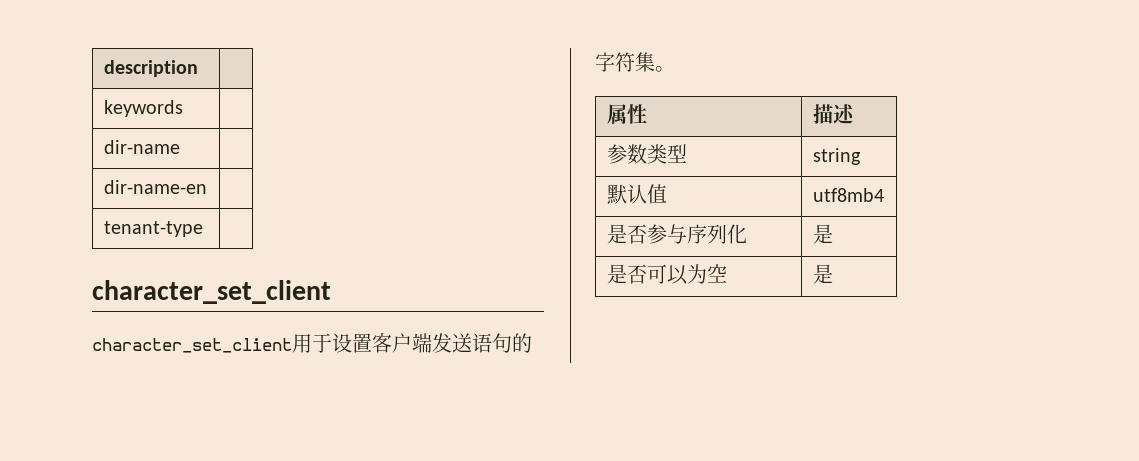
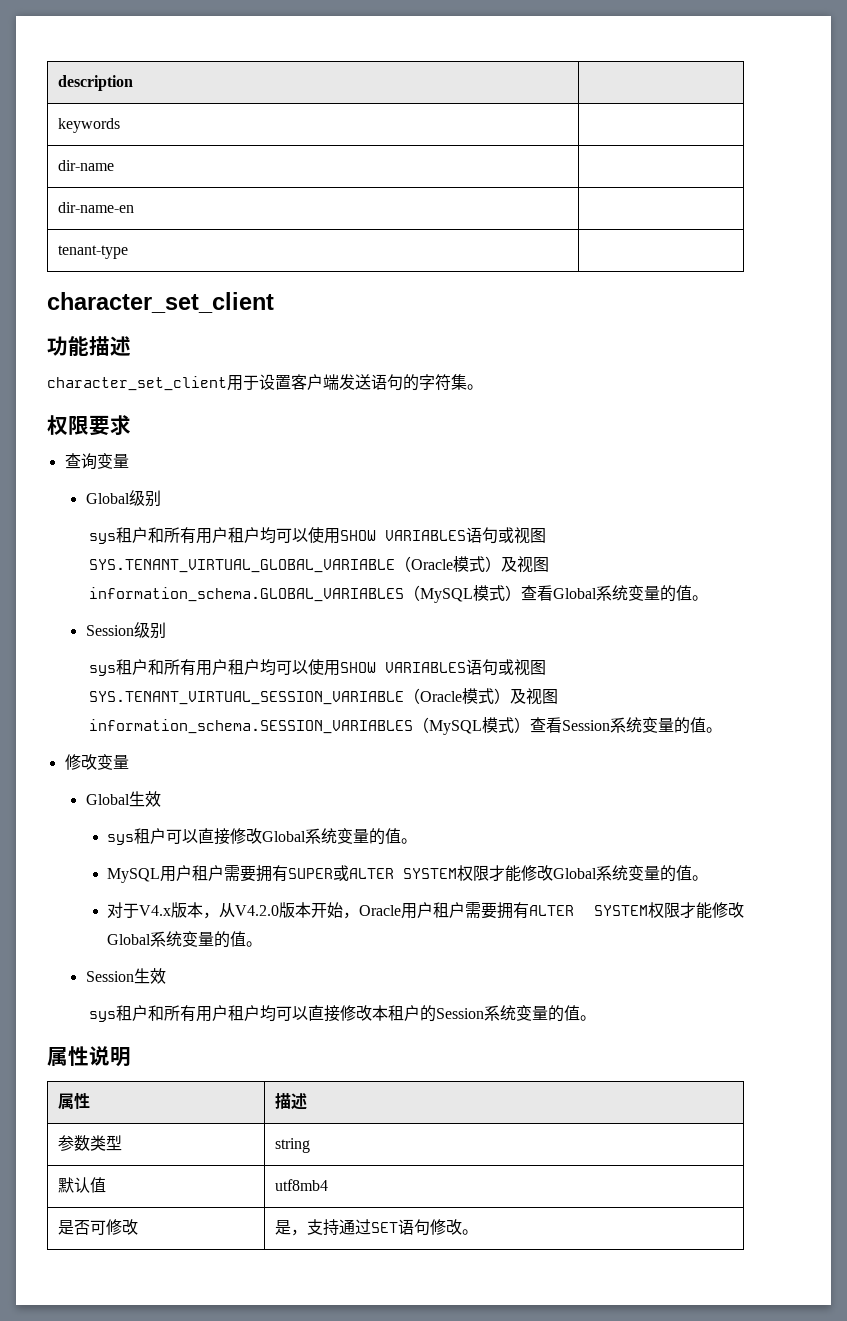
+ 功能描述
+ 权限要求
+ 查询变量
+ Global级别
+ sys租户和所有用户租户均可以使用SHOW VARIABLES语句或视图SYS.TENANT_VIRTUAL_GLOBAL_VARIABLE（Oracle模式）及视图information_schema.GLOBAL_VARIABLES（MySQL模式）查看Global系统变量的值。
+ Session级别
+ sys租户和所有用户租户均可以使用SHOW VARIABLES语句或视图SYS.TENANT_VIRTUAL_SESSION_VARIABLE（Oracle模式）及视图information_schema.SESSION_VARIABLES（MySQL模式）查看Session系统变量的值。
+ 修改变量
+ Global生效
+ sys租户可以直接修改Global系统变量的值。
+ MySQL用户租户需要拥有SUPER或ALTER SYSTEM权限才能修改Global系统变量的值。
+ 对于V4.x版本，从V4.2.0版本开始，Oracle用户租户需要拥有ALTER SYSTEM权限才能修改Global系统变量的值。
+ Session生效
+ sys租户和所有用户租户均可以直接修改本租户的Session系统变量的值。
+ 属性说明
- 是否参与序列化 | 是
- 是否可以为空 | 是
+ 是否可修改 | 是，支持通过SET语句修改。

